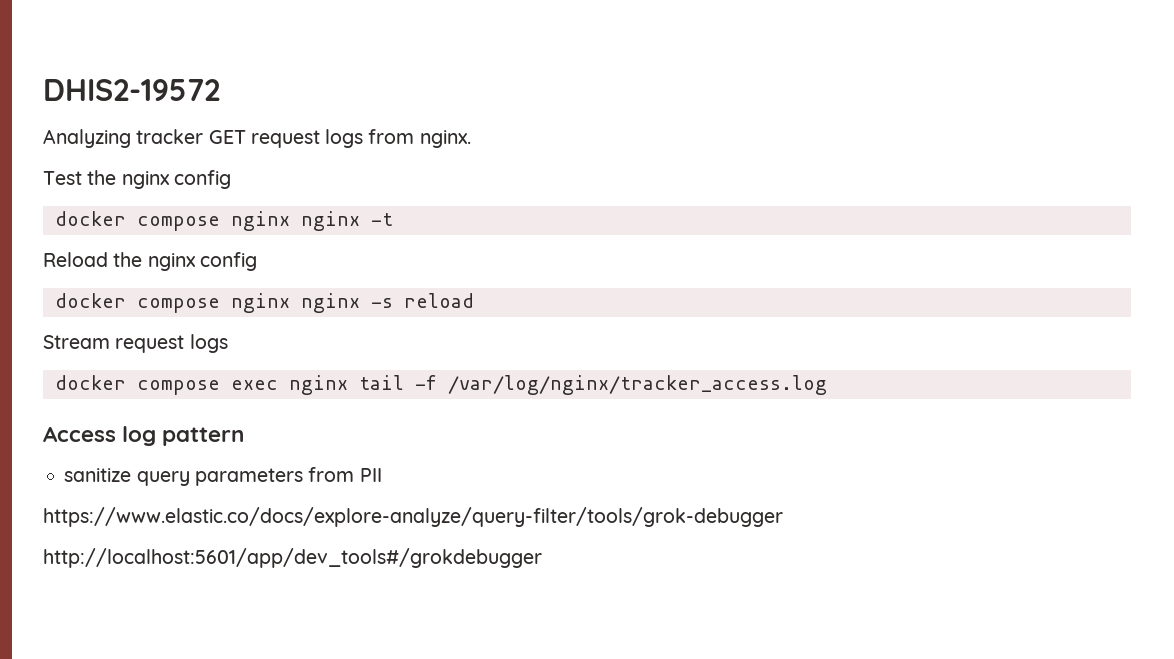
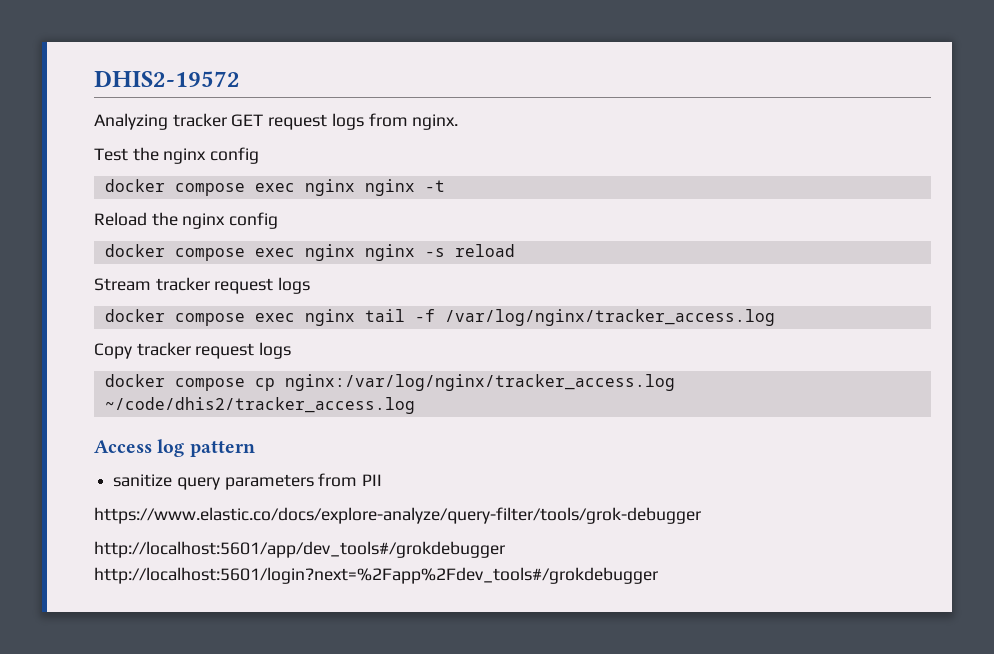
- docker compose nginx nginx -t
+ docker compose exec nginx nginx -t
- docker compose nginx nginx -s reload
+ docker compose exec nginx nginx -s reload
- Stream request logs
+ Stream tracker request logs
+ Copy tracker request logs
+ docker compose cp nginx:/var/log/nginx/tracker_access.log ~/code/dhis2/tracker_access.log
- http://localhost:5601/app/dev_tools#/grokdebugger
+ http://localhost:5601/app/dev_tools#/grokdebugger http://localhost:5601/login?next=%2Fapp%2Fdev_tools#/grokdebugger

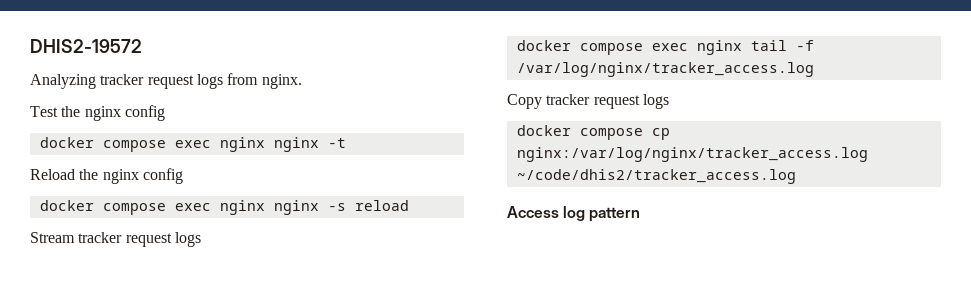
- Analyzing tracker GET request logs from nginx.
+ Analyzing tracker request logs from nginx.
- sanitize query parameters from PII
- https://www.elastic.co/docs/explore-analyze/query-filter/tools/grok-debugger
- http://localhost:5601/app/dev_tools#/grokdebugger http://localhost:5601/login?next=%2Fapp%2Fdev_tools#/grokdebugger

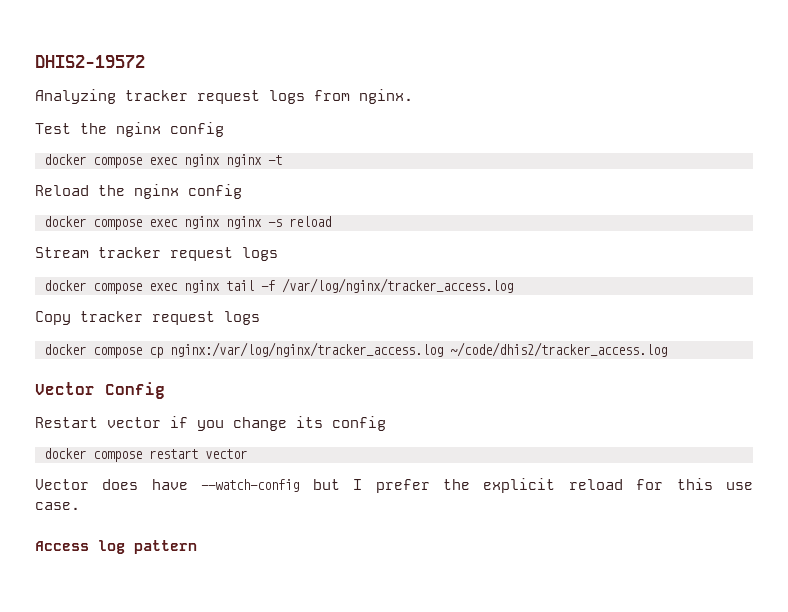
+ Vector Config
+ Restart vector if you change its config
+ docker compose restart vector
+ Vector does have --watch-config but I prefer the explicit reload for this use case.

